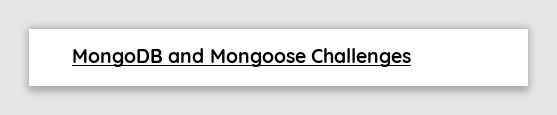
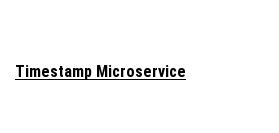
- MongoDB and Mongoose Challenges
+ Timestamp Microservice

